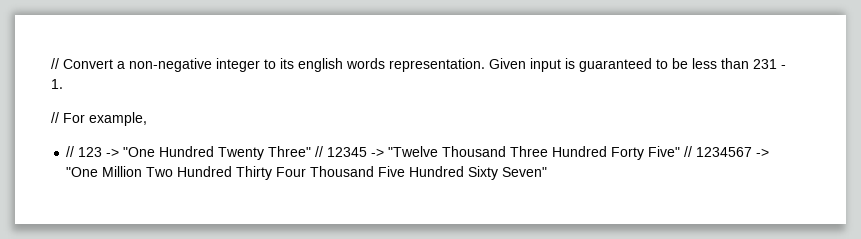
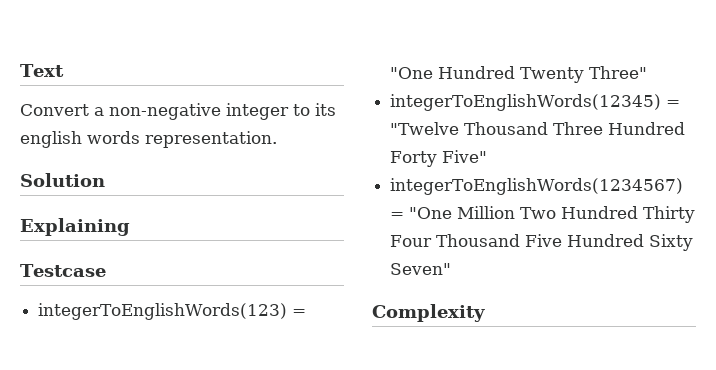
- // Convert a non-negative integer to its english words representation. Given input is guaranteed to be less than 231 - 1.
- // For example,
- // 123 -> "One Hundred Twenty Three" // 12345 -> "Twelve Thousand Three Hundred Forty Five" // 1234567 -> "One Million Two Hundred Thirty Four Thousand Five Hundred Sixty Seven"
+ Text
+ Convert a non-negative integer to its english words representation.
+ Solution
+ Explaining
+ Testcase
+ integerToEnglishWords(123) = "One Hundred Twenty Three"
+ integerToEnglishWords(12345) = "Twelve Thousand Three Hundred Forty Five"
+ integerToEnglishWords(1234567) = "One Million Two Hundred Thirty Four Thousand Five Hundred Sixty Seven"
+ Complexity

